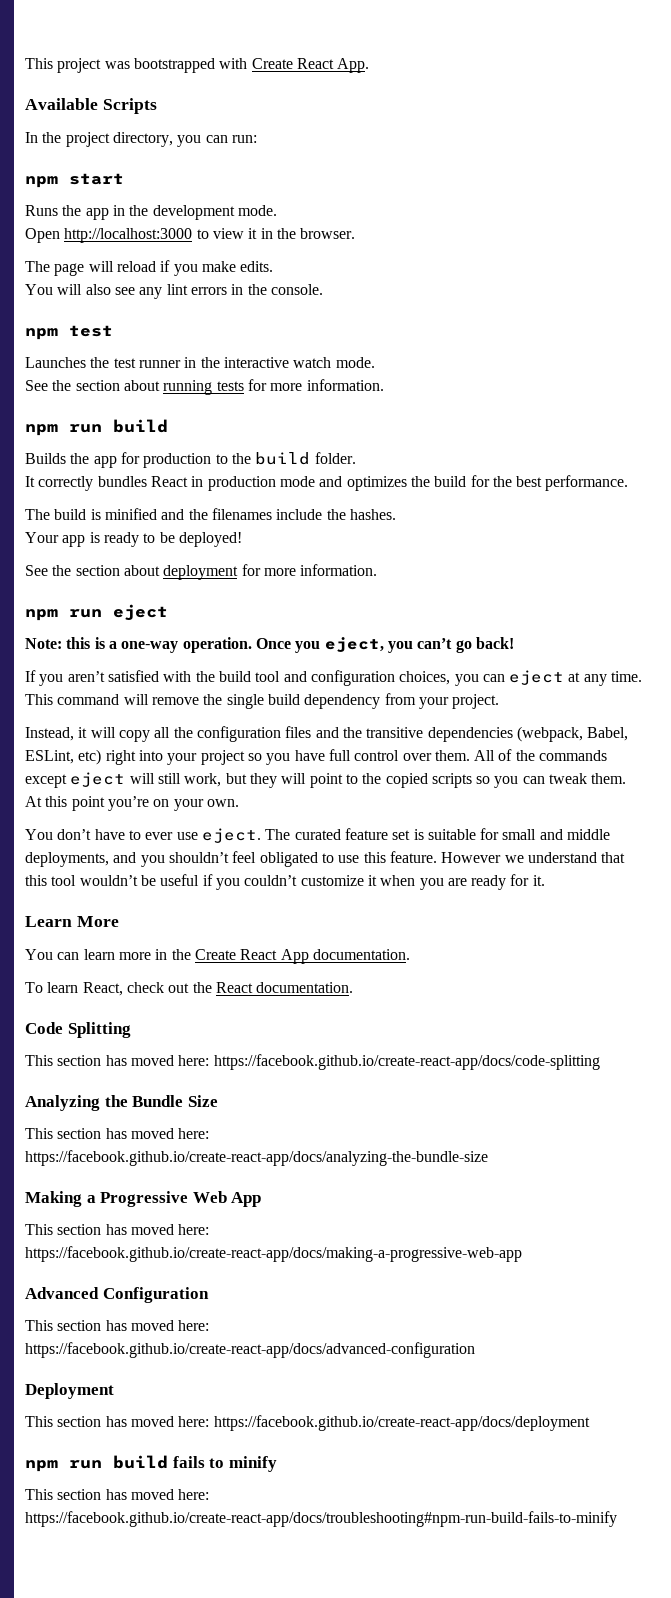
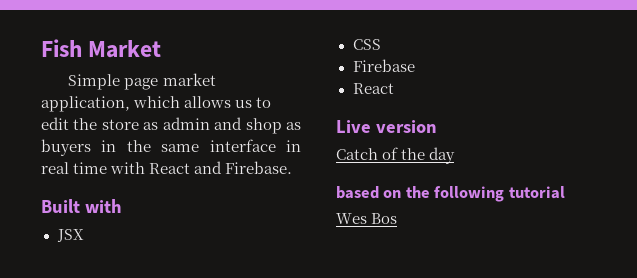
- This project was bootstrapped with Create React App.
- Available Scripts
- In the project directory, you can run:
- npm start
- Runs the app in the development mode.
- Open http://localhost:3000 to view it in the browser.
- The page will reload if you make edits.
- You will also see any lint errors in the console.
- npm test
- Launches the test runner in the interactive watch mode.
- See the section about running tests for more information.
- npm run build
- Builds the app for production to the build folder.
- It correctly bundles React in production mode and optimizes the build for the best performance.
- The build is minified and the filenames include the hashes.
- Your app is ready to be deployed!
- See the section about deployment for more information.
- npm run eject
- Note: this is a one-way operation. Once you eject, you can’t go back!
- If you aren’t satisfied with the build tool and configuration choices, you can eject at any time. This command will remove the single build dependency from your project.
- Instead, it will copy all the configuration files and the transitive dependencies (webpack, Babel, ESLint, etc) right into your project so you have full control over them. All of the commands except eject will still work, but they will point to the copied scripts so you can tweak them. At this point you’re on your own.
- You don’t have to ever use eject. The curated feature set is suitable for small and middle deployments, and you shouldn’t feel obligated to use this feature. However we understand that this tool wouldn’t be useful if you couldn’t customize it when you are ready for it.
- Learn More
- You can learn more in the Create React App documentation.
- To learn React, check out the React documentation.
- Code Splitting
- This section has moved here: https://facebook.github.io/create-react-app/docs/code-splitting
- Analyzing the Bundle Size
- This section has moved here: https://facebook.github.io/create-react-app/docs/analyzing-the-bundle-size
- Making a Progressive Web App
- This section has moved here: https://facebook.github.io/create-react-app/docs/making-a-progressive-web-app
- Advanced Configuration
- This section has moved here: https://facebook.github.io/create-react-app/docs/advanced-configuration
- Deployment
- This section has moved here: https://facebook.github.io/create-react-app/docs/deployment
- npm run build fails to minify
- This section has moved here: https://facebook.github.io/create-react-app/docs/troubleshooting#npm-run-build-fails-to-minify
+ Fish Market
+ Simple page market application, which allows us to edit the store as admin and shop as buyers in the same interface in real time with React and Firebase.
+ Built with
+ JSX
+ CSS
+ Firebase
+ React
+ Live version
+ Catch of the day
+ based on the following tutorial
+ Wes Bos

